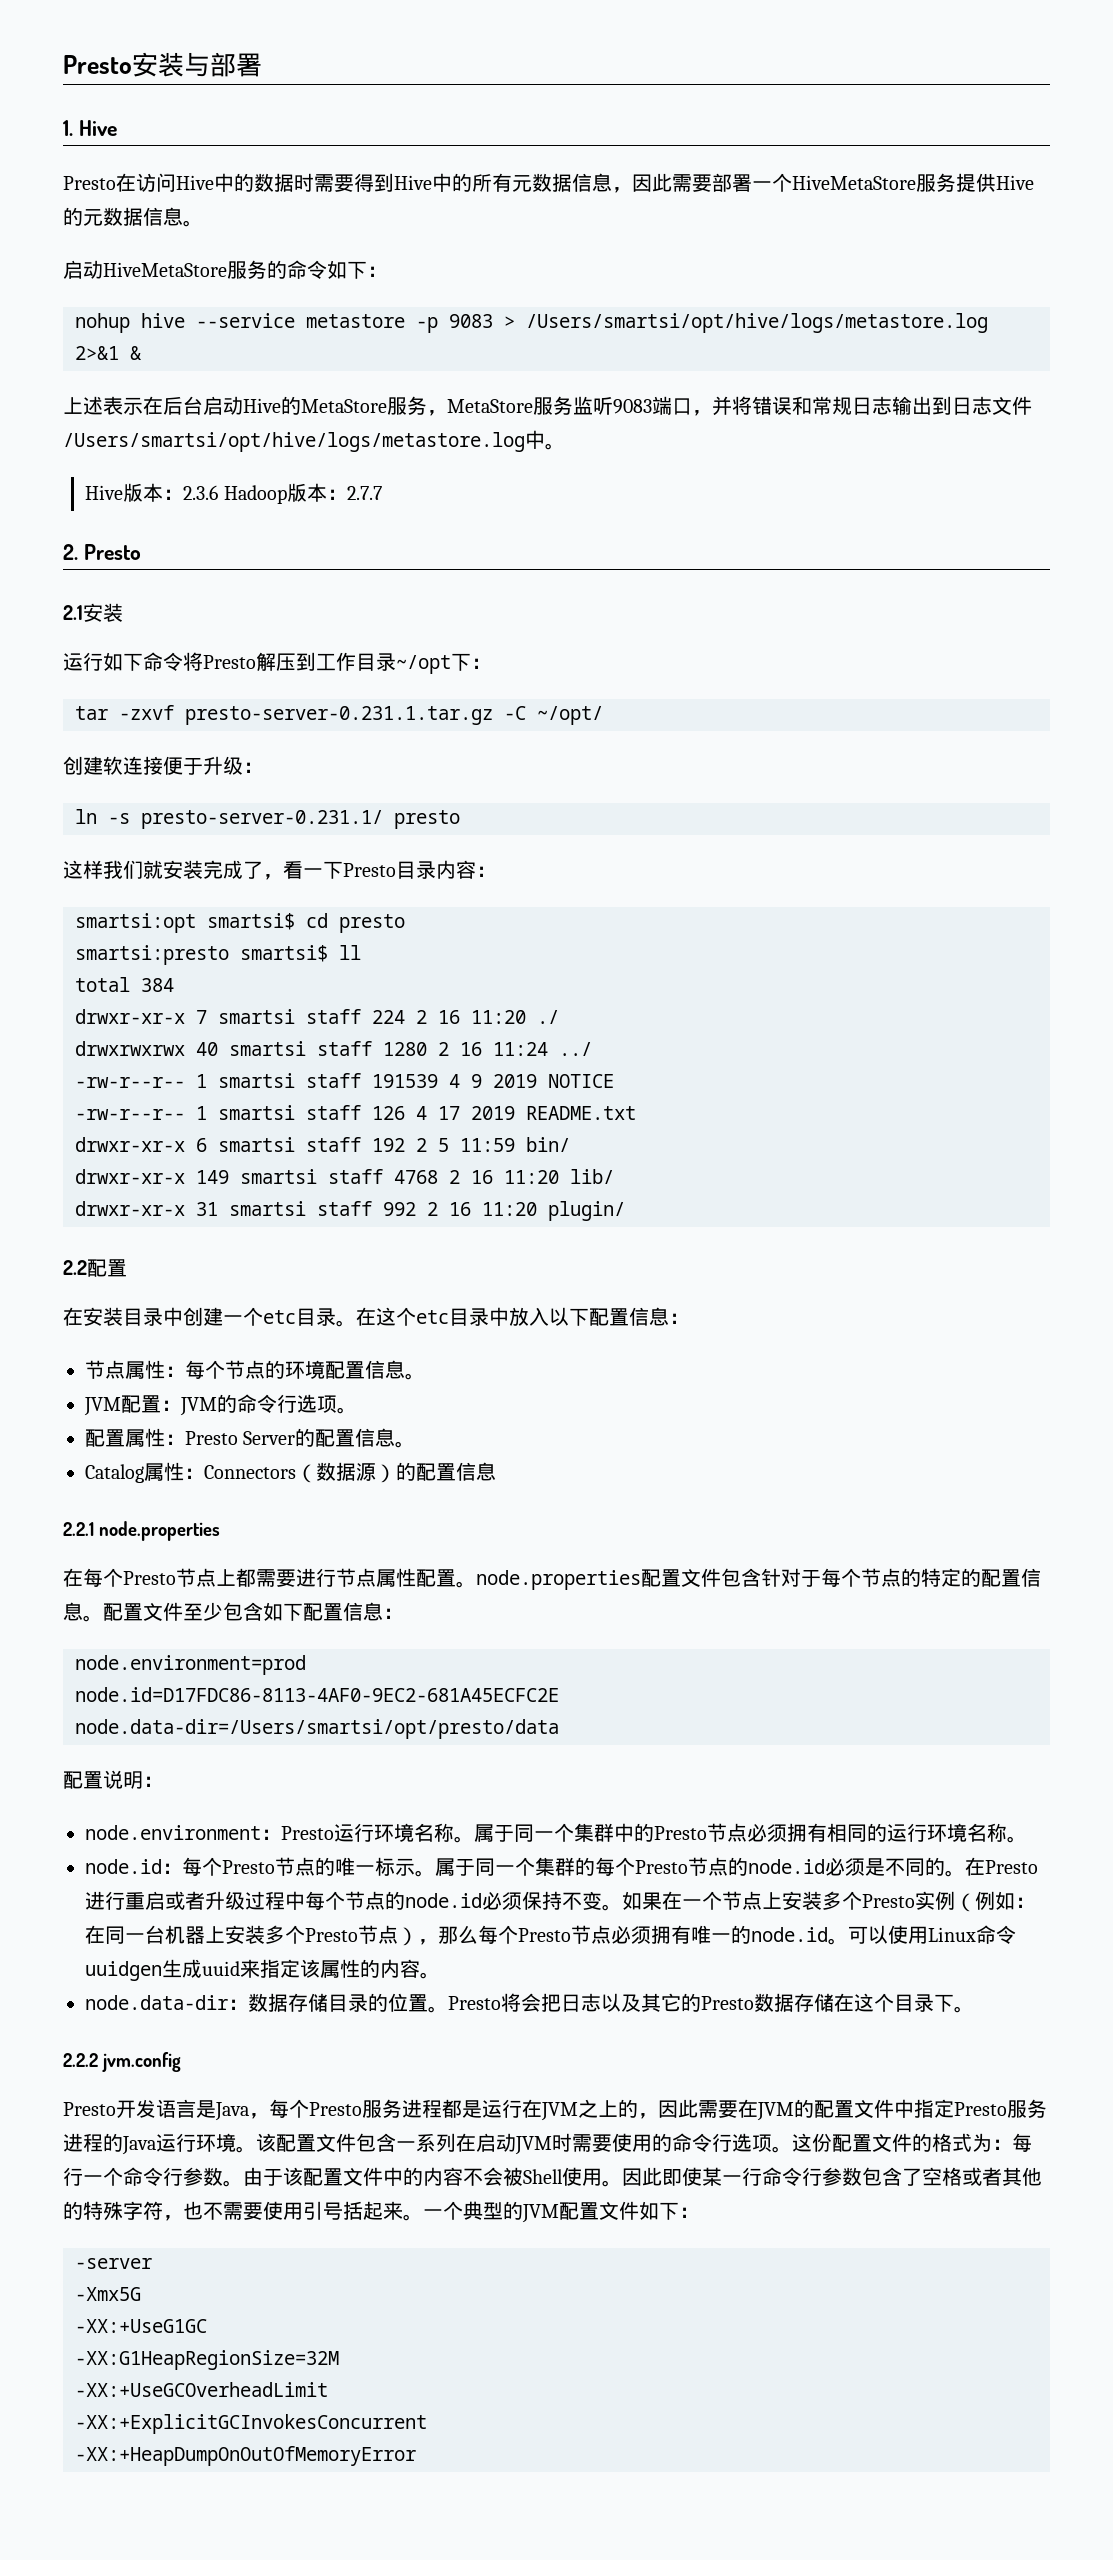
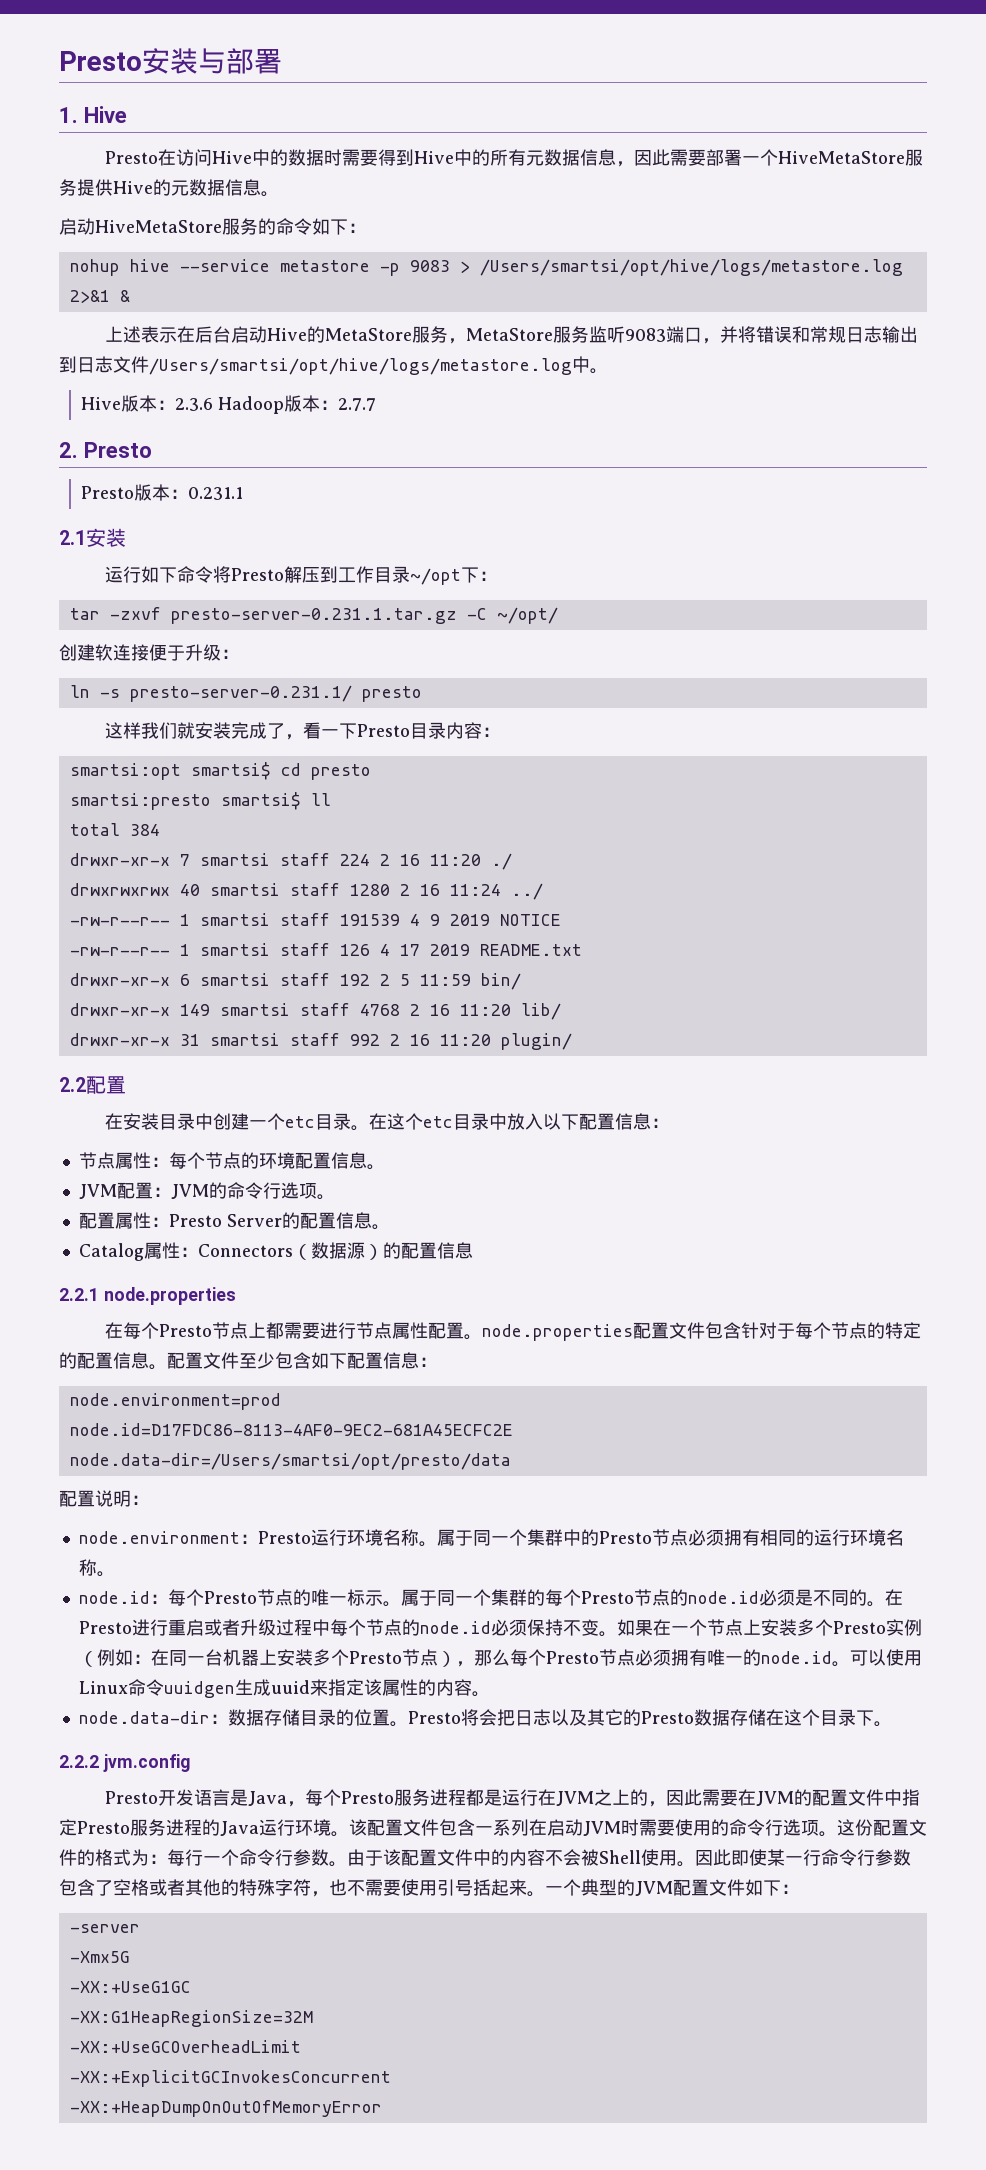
+ Presto版本：0.231.1

